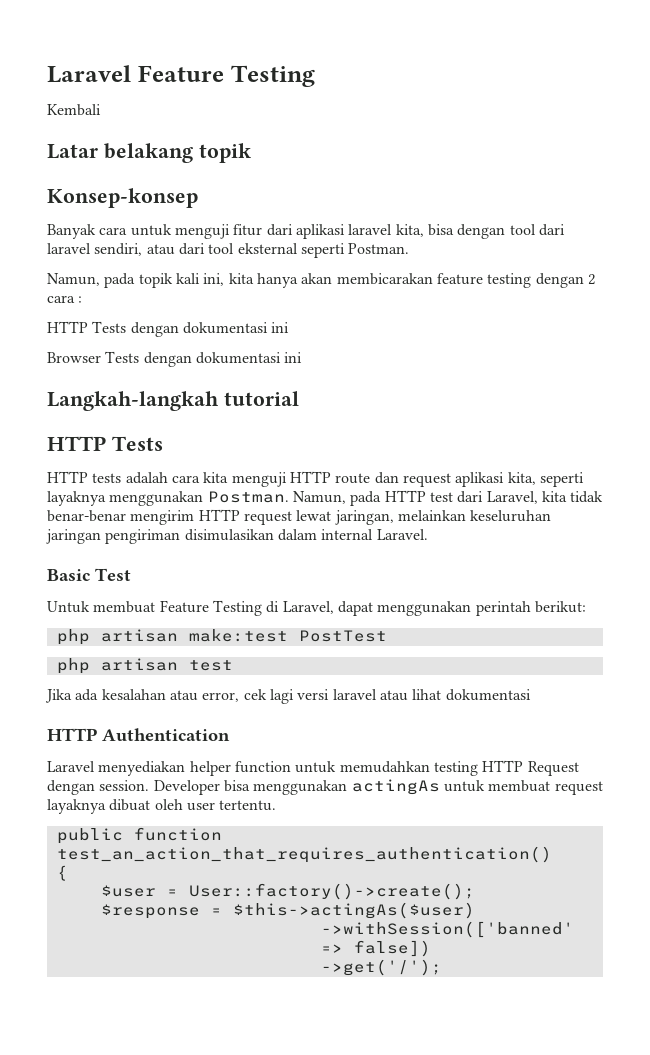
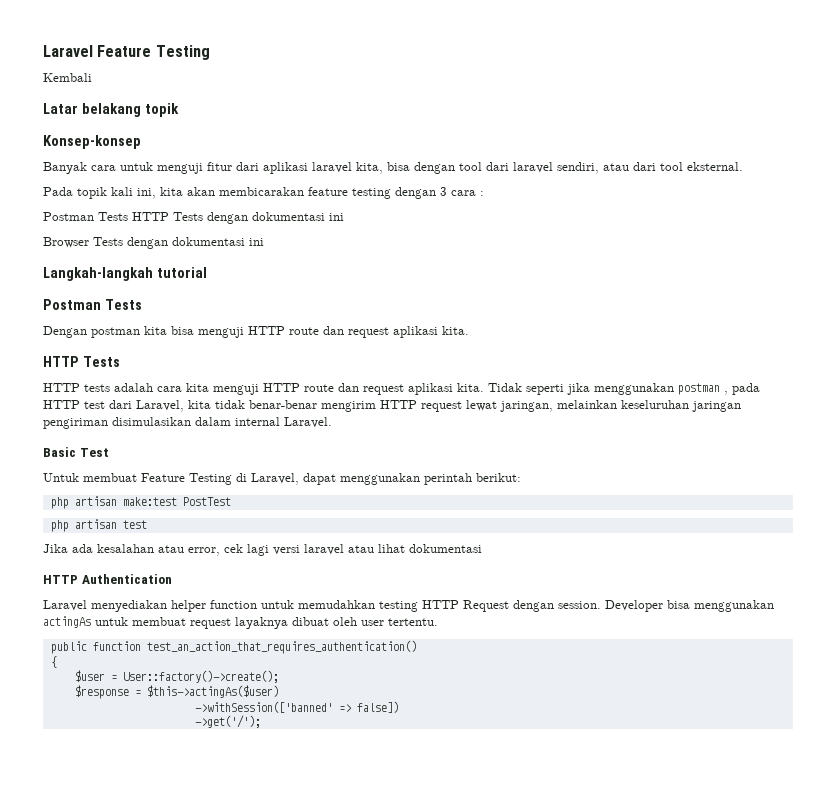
- Banyak cara untuk menguji fitur dari aplikasi laravel kita, bisa dengan tool dari laravel sendiri, atau dari tool eksternal seperti Postman.
- Namun, pada topik kali ini, kita hanya akan membicarakan feature testing dengan 2 cara :
+ Banyak cara untuk menguji fitur dari aplikasi laravel kita, bisa dengan tool dari laravel sendiri, atau dari tool eksternal.
+ Pada topik kali ini, kita akan membicarakan feature testing dengan 3 cara :
- HTTP Tests dengan dokumentasi ini
+ Postman Tests HTTP Tests dengan dokumentasi ini
  Langkah-langkah tutorial
+ Postman Tests
+ Dengan postman kita bisa menguji HTTP route dan request aplikasi kita.
- HTTP tests adalah cara kita menguji HTTP route dan request aplikasi kita, seperti layaknya menggunakan Postman. Namun, pada HTTP test dari Laravel, kita tidak benar-benar mengirim HTTP request lewat jaringan, melainkan keseluruhan jaringan pengiriman disimulasikan dalam internal Laravel.
+ HTTP tests adalah cara kita menguji HTTP route dan request aplikasi kita. Tidak seperti jika menggunakan postman , pada HTTP test dari Laravel, kita tidak benar-benar mengirim HTTP request lewat jaringan, melainkan keseluruhan jaringan pengiriman disimulasikan dalam internal Laravel.

